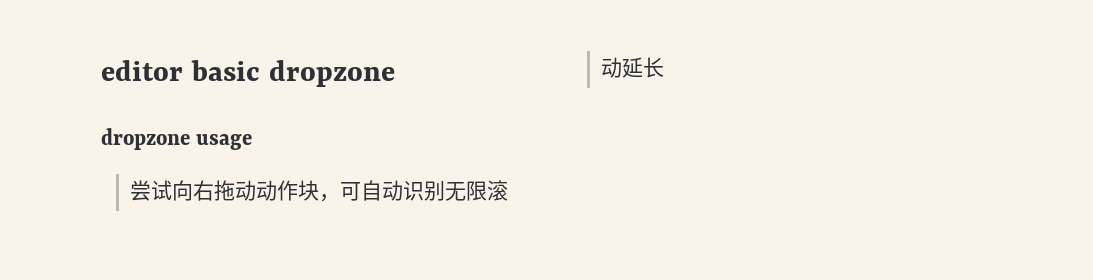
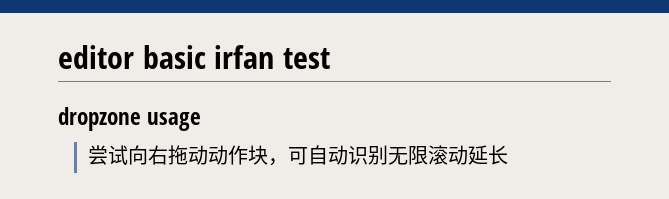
- editor basic dropzone
+ editor basic irfan test

